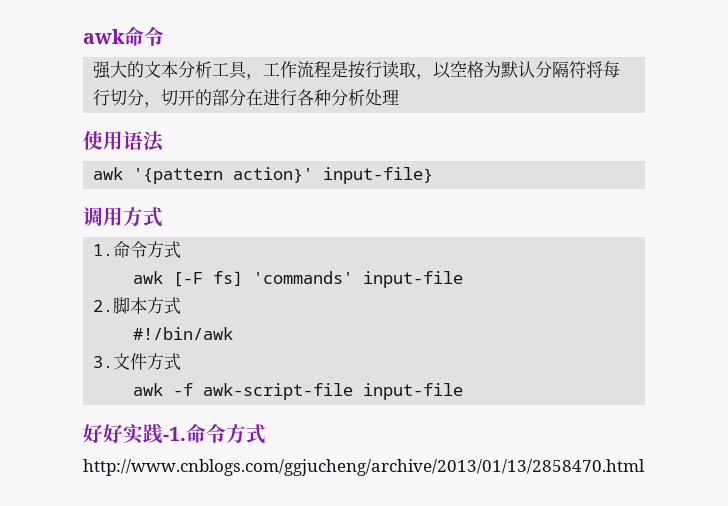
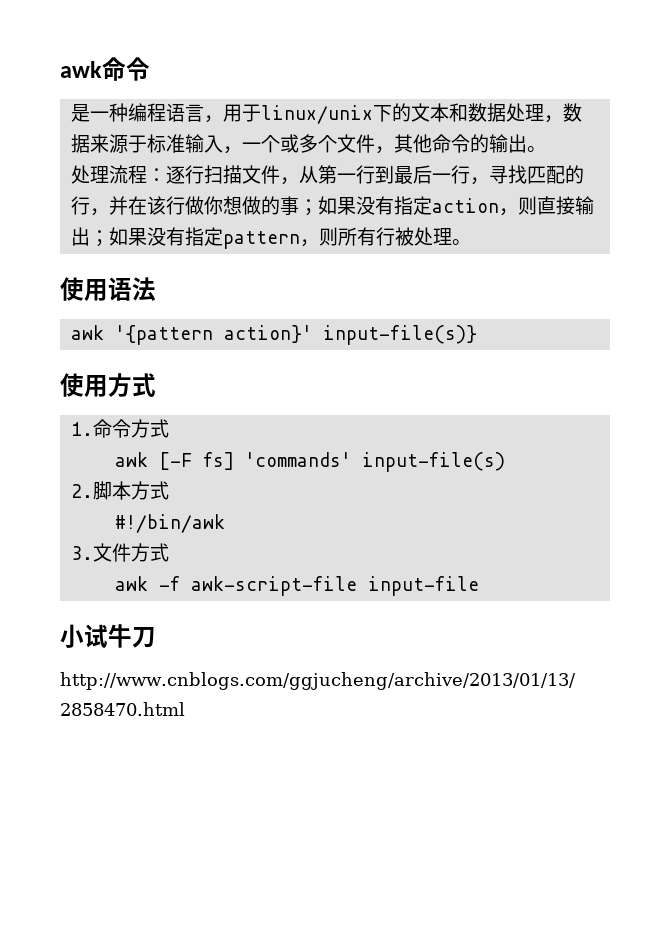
- 强大的文本分析工具，工作流程是按行读取，以空格为默认分隔符将每行切分，切开的部分在进行各种分析处理
+ 是一种编程语言，用于linux/unix下的文本和数据处理，数据来源于标准输入，一个或多个文件，其他命令的输出。
+ 处理流程：逐行扫描文件，从第一行到最后一行，寻找匹配的行，并在该行做你想做的事；如果没有指定action，则直接输出；如果没有指定pattern，则所有行被处理。
- awk '{pattern action}' input-file}
- 调用方式
+ awk '{pattern action}' input-file(s)}
+ 使用方式
- awk [-F fs] 'commands' input-file
+ awk [-F fs] 'commands' input-file(s)
- 好好实践-1.命令方式
+ 小试牛刀

